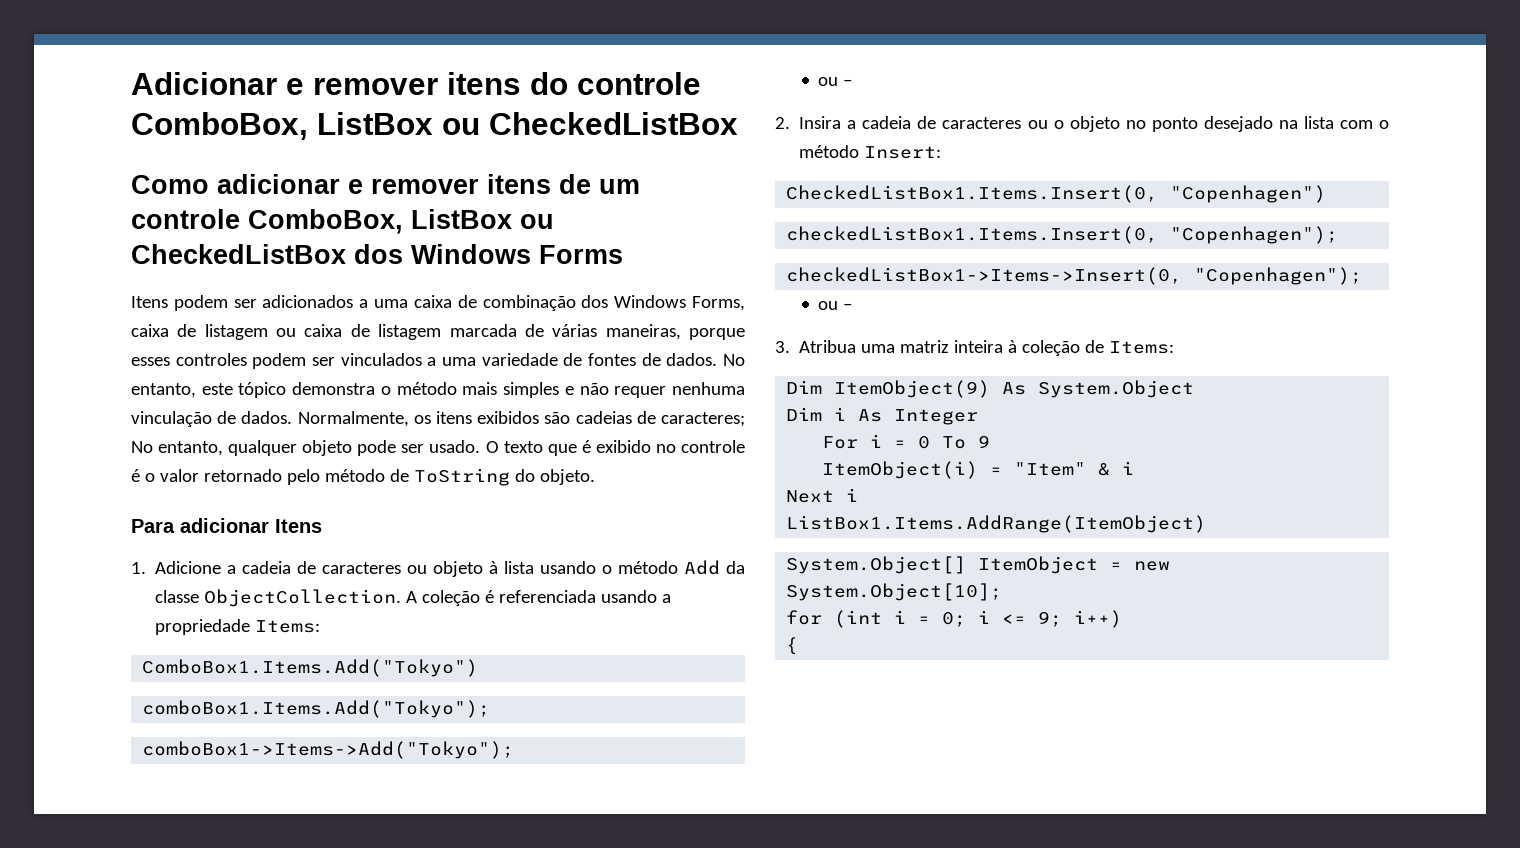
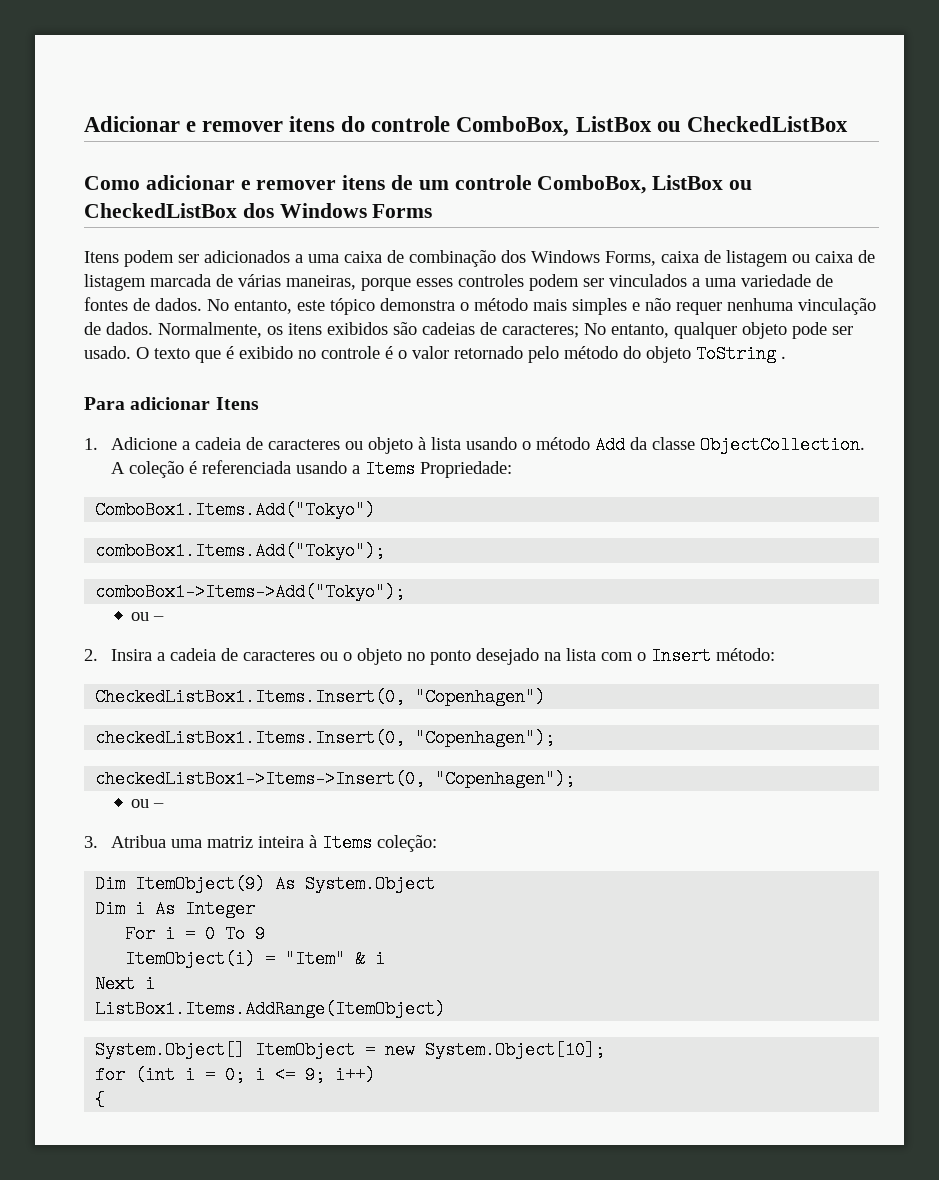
- O texto que é exibido no controle é o valor retornado pelo método de ToString do objeto.
+ O texto que é exibido no controle é o valor retornado pelo método do objeto ToString .
- A coleção é referenciada usando a propriedade Items:
+ A coleção é referenciada usando a Items Propriedade:
- 2. Insira a cadeia de caracteres ou o objeto no ponto desejado na lista com o método Insert:
+ 2. Insira a cadeia de caracteres ou o objeto no ponto desejado na lista com o Insert método:
- 3. Atribua uma matriz inteira à coleção de Items:
+ 3. Atribua uma matriz inteira à Items coleção:

